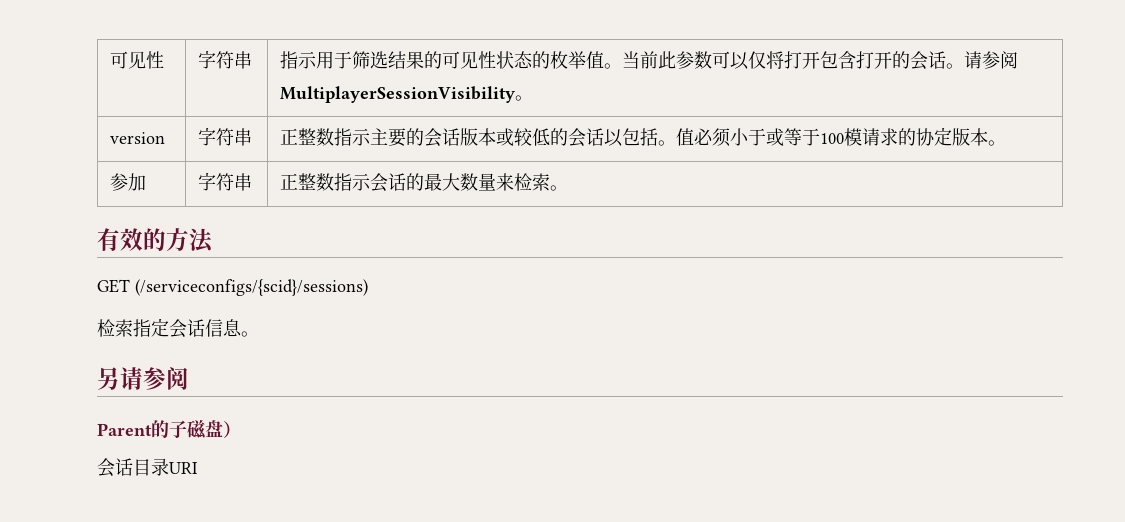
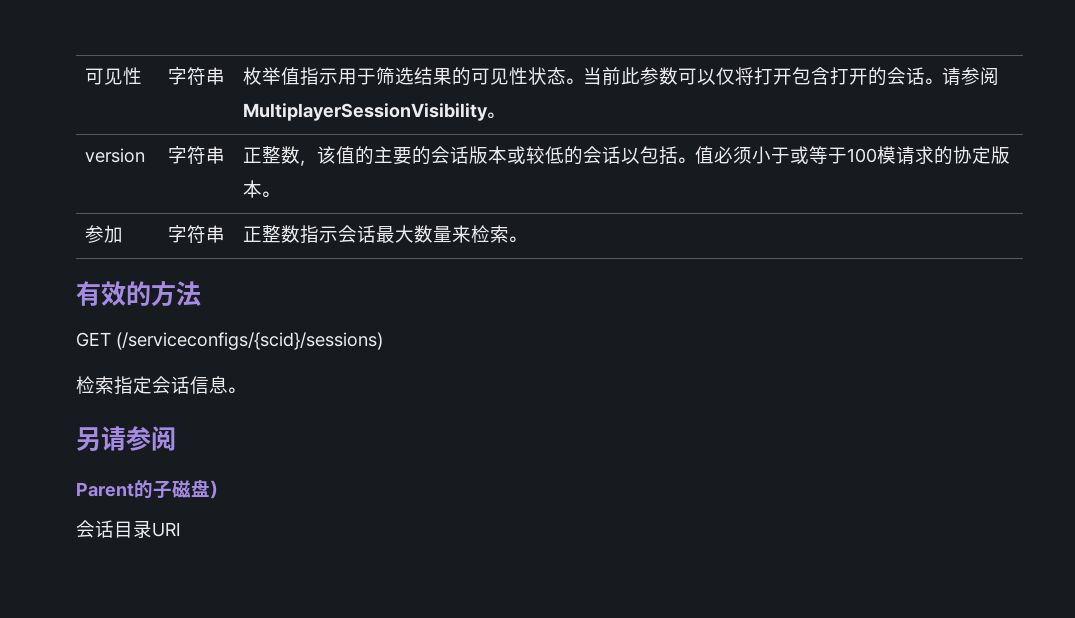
- 可见性 | 字符串 | 指示用于筛选结果的可见性状态的枚举值。当前此参数可以仅将打开包含打开的会话。请参阅MultiplayerSessionVisibility。
+ 可见性 | 字符串 | 枚举值指示用于筛选结果的可见性状态。当前此参数可以仅将打开包含打开的会话。请参阅MultiplayerSessionVisibility。
- version | 字符串 | 正整数指示主要的会话版本或较低的会话以包括。值必须小于或等于100模请求的协定版本。
+ version | 字符串 | 正整数，该值的主要的会话版本或较低的会话以包括。值必须小于或等于100模请求的协定版本。
- 参加 | 字符串 | 正整数指示会话的最大数量来检索。
+ 参加 | 字符串 | 正整数指示会话最大数量来检索。

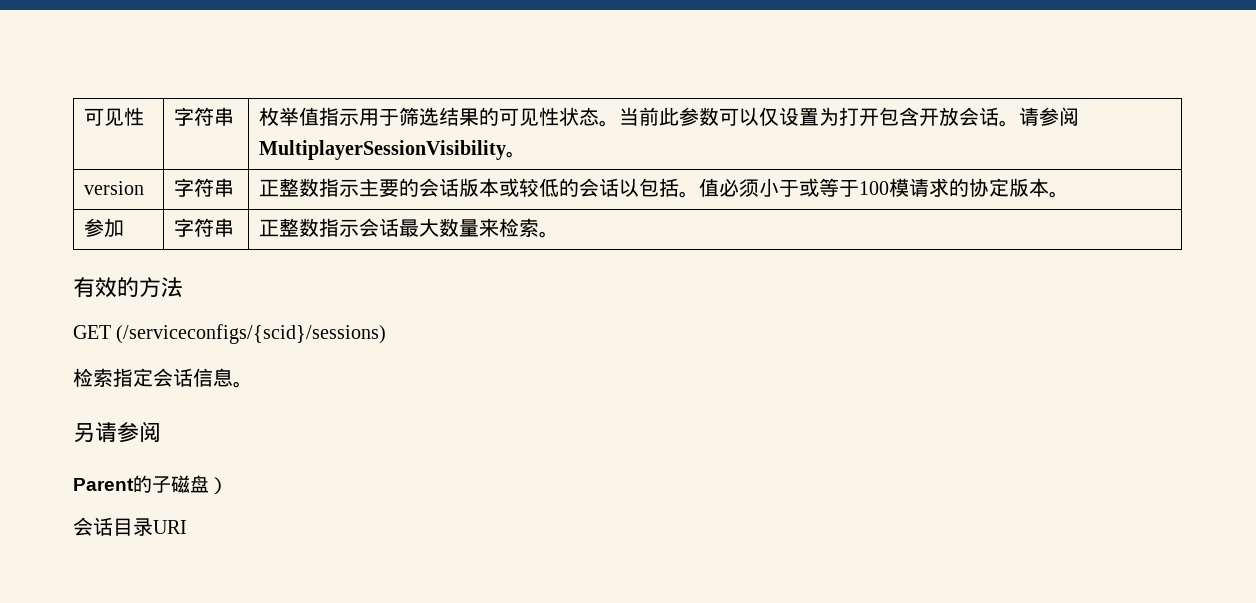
- 可见性 | 字符串 | 枚举值指示用于筛选结果的可见性状态。当前此参数可以仅将打开包含打开的会话。请参阅MultiplayerSessionVisibility。
+ 可见性 | 字符串 | 枚举值指示用于筛选结果的可见性状态。当前此参数可以仅设置为打开包含开放会话。请参阅MultiplayerSessionVisibility。
- version | 字符串 | 正整数，该值的主要的会话版本或较低的会话以包括。值必须小于或等于100模请求的协定版本。
+ version | 字符串 | 正整数指示主要的会话版本或较低的会话以包括。值必须小于或等于100模请求的协定版本。

